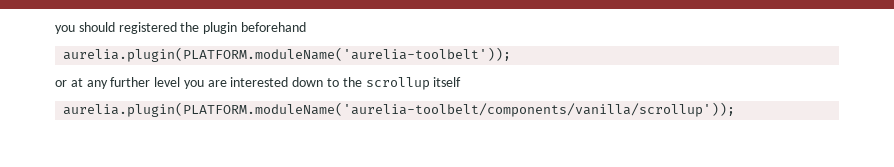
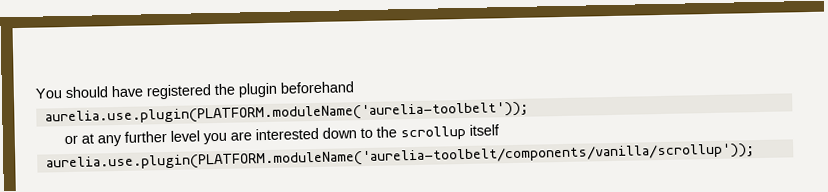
- you should registered the plugin beforehand
+ You should have registered the plugin beforehand
- aurelia.plugin(PLATFORM.moduleName('aurelia-toolbelt'));
+ aurelia.use.plugin(PLATFORM.moduleName('aurelia-toolbelt'));
- aurelia.plugin(PLATFORM.moduleName('aurelia-toolbelt/components/vanilla/scrollup'));
+ aurelia.use.plugin(PLATFORM.moduleName('aurelia-toolbelt/components/vanilla/scrollup'));

